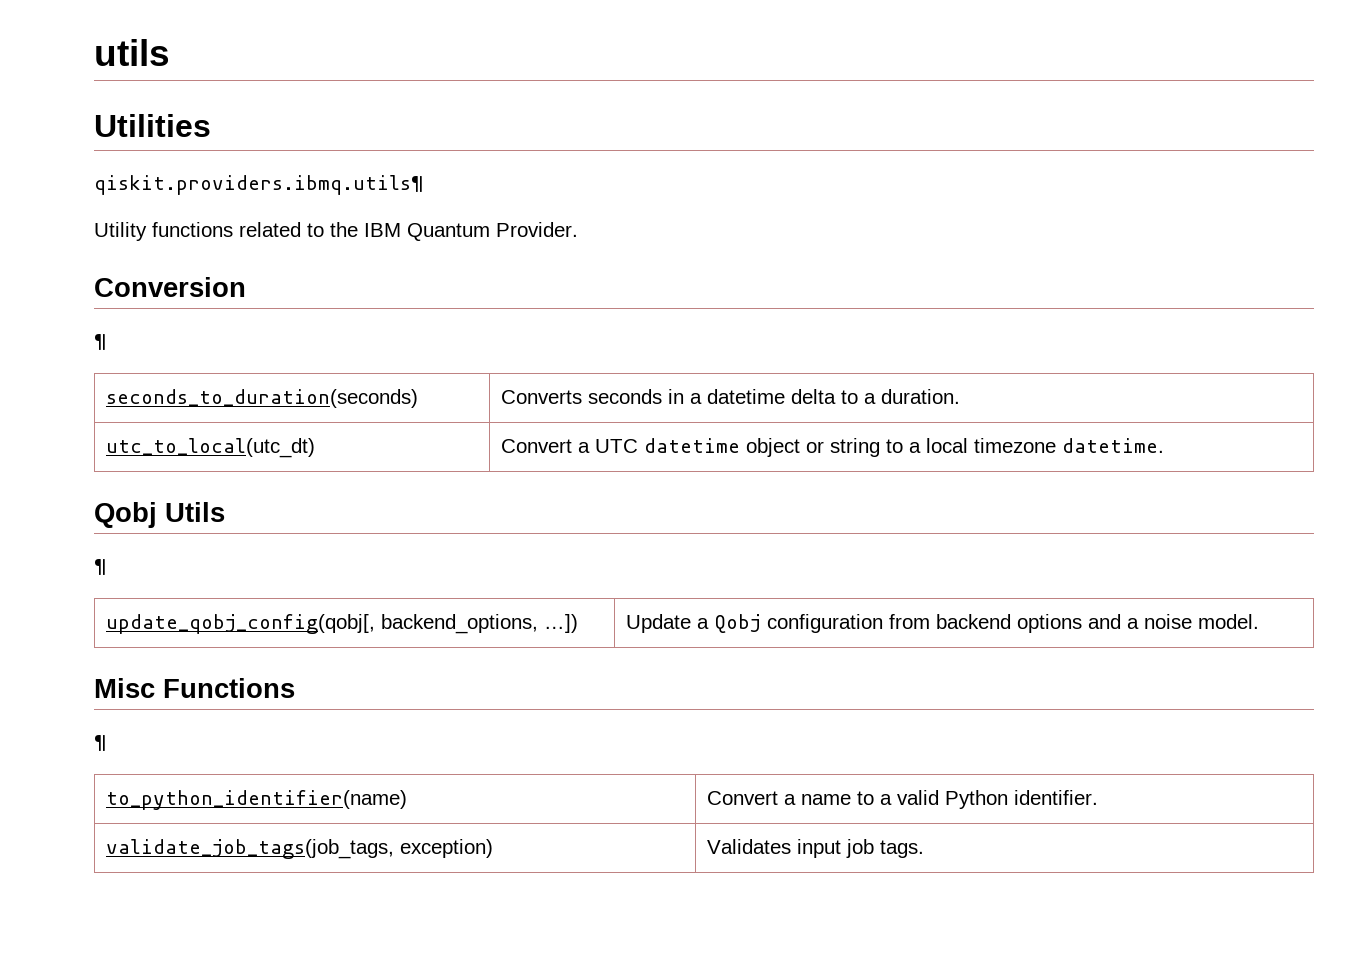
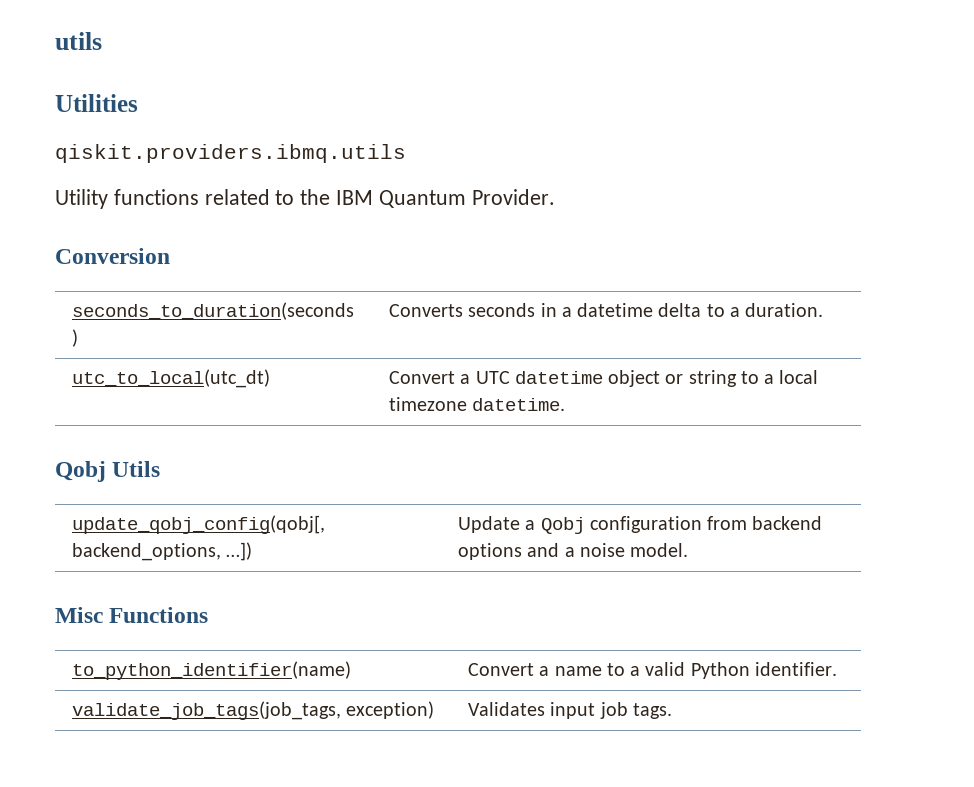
- qiskit.providers.ibmq.utils¶
+ qiskit.providers.ibmq.utils
  Conversion
- ¶
  Qobj Utils
- ¶
  Misc Functions
- ¶

